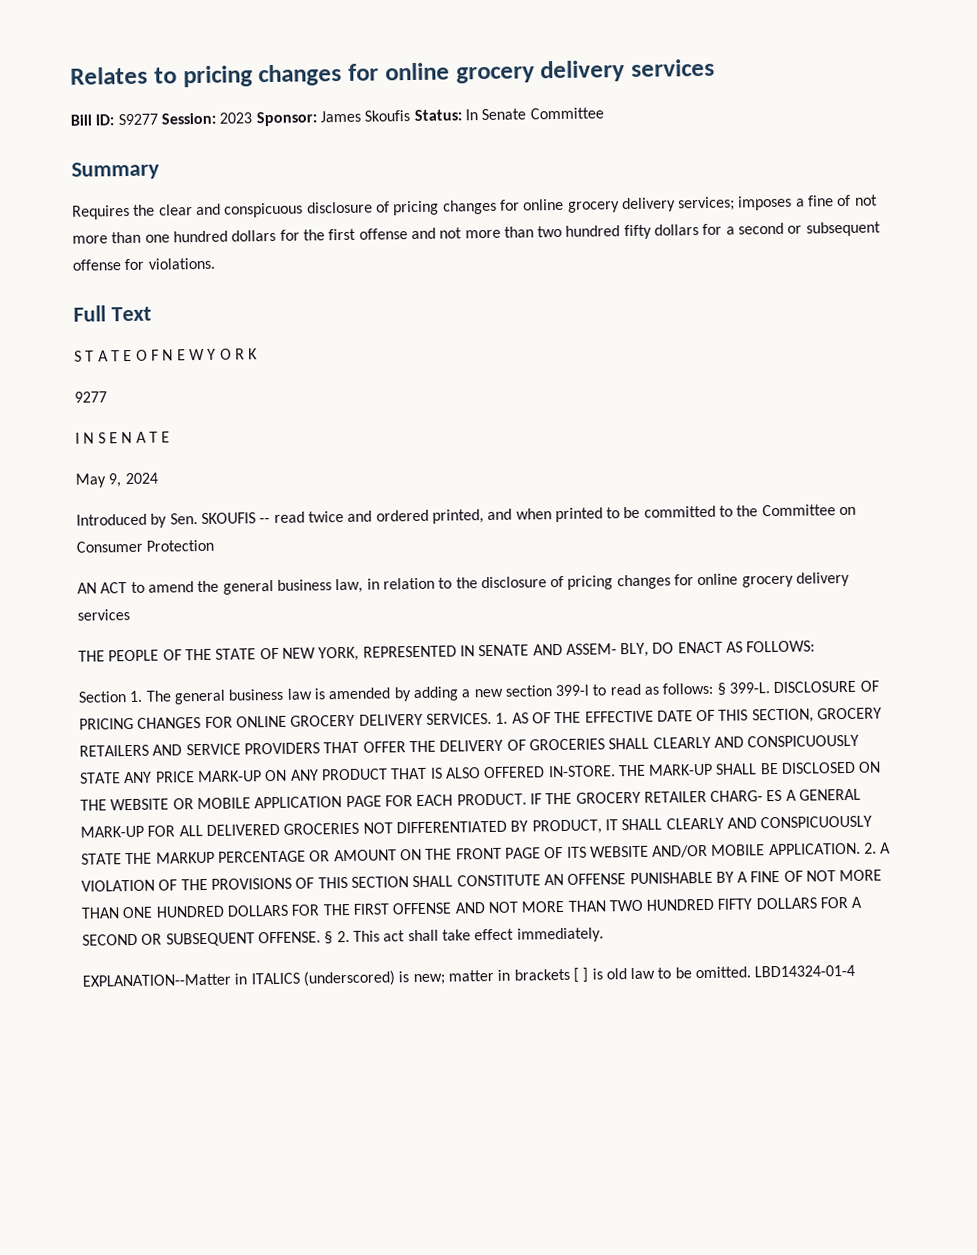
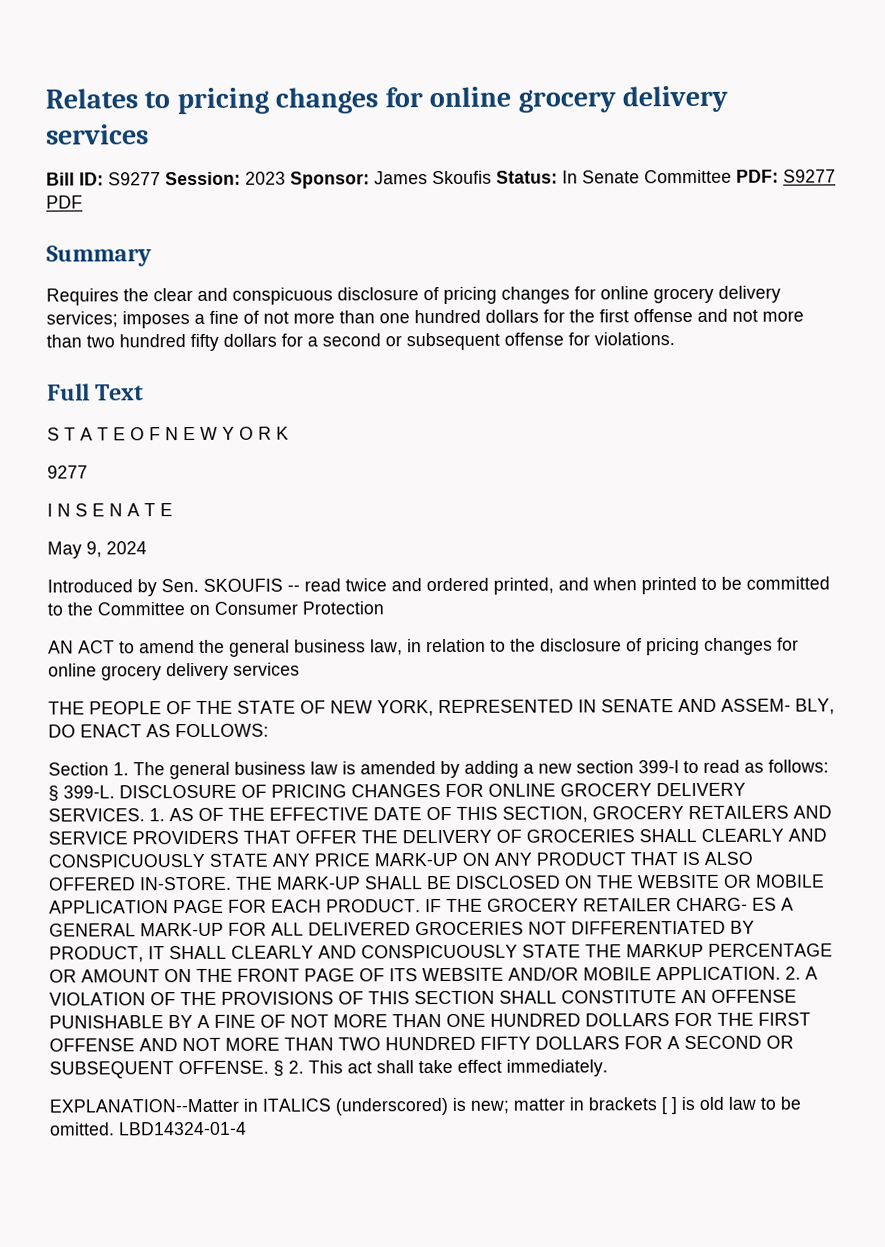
- Bill ID: S9277 Session: 2023 Sponsor: James Skoufis Status: In Senate Committee
+ Bill ID: S9277 Session: 2023 Sponsor: James Skoufis Status: In Senate Committee PDF: S9277 PDF

